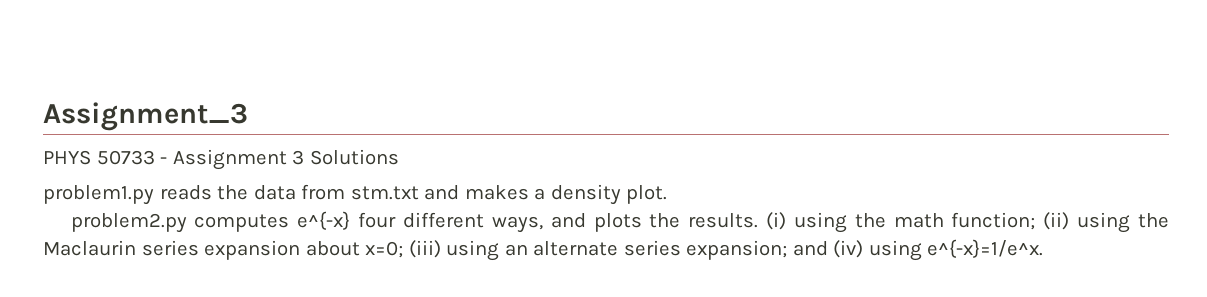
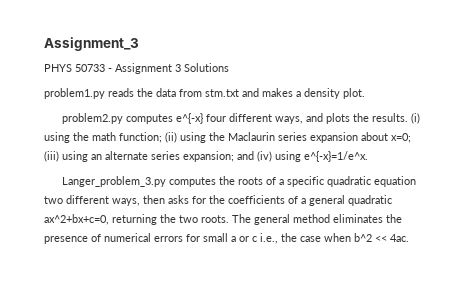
+ Langer_problem_3.py computes the roots of a specific quadratic equation two different ways, then asks for the coefficients of a general quadratic ax^2+bx+c=0, returning the two roots. The general method eliminates the presence of numerical errors for small a or c i.e., the case when b^2 << 4ac.

